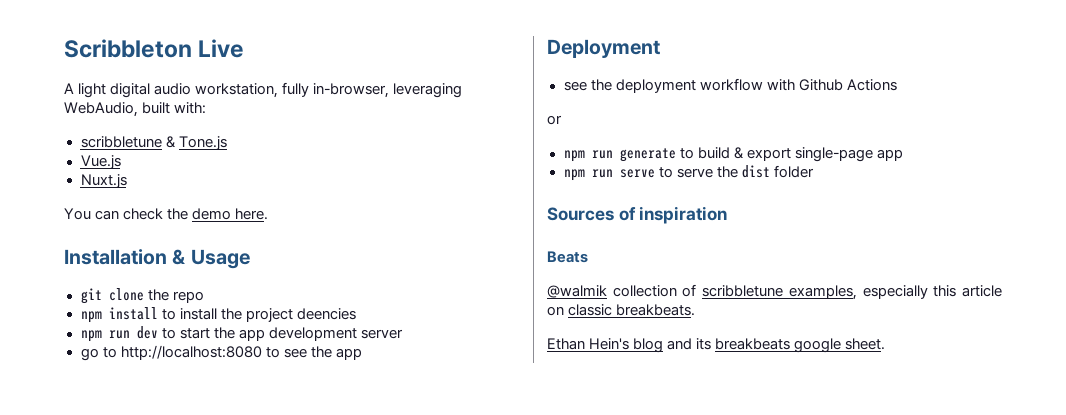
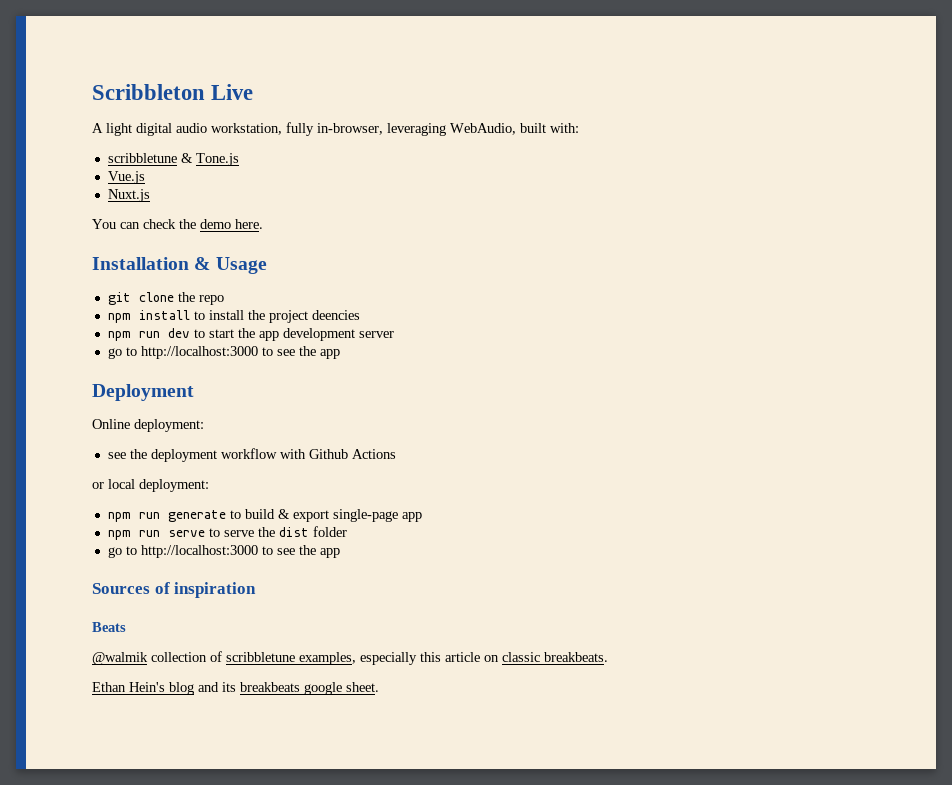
  npm run dev to start the app development server
- go to http://localhost:8080 to see the app
+ go to http://localhost:3000 to see the app
+ Online deployment:
- or
+ or local deployment:
  npm run serve to serve the dist folder
+ go to http://localhost:3000 to see the app

